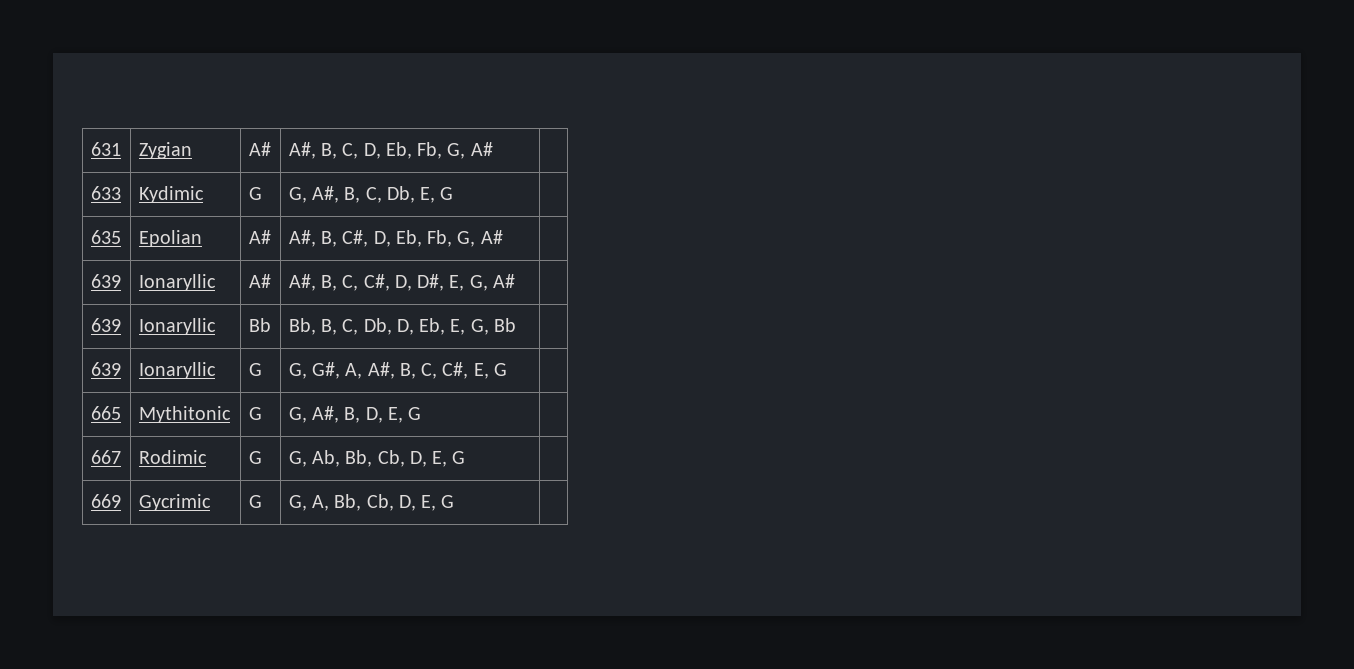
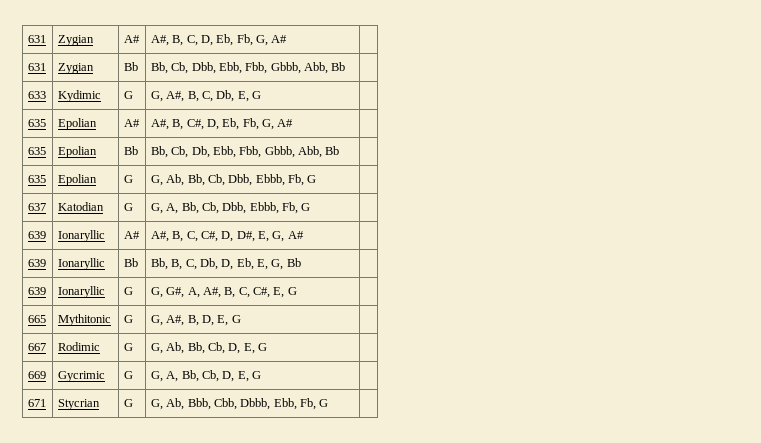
+ 631 | Zygian | Bb | Bb, Cb, Dbb, Ebb, Fbb, Gbbb, Abb, Bb |
+ 635 | Epolian | Bb | Bb, Cb, Db, Ebb, Fbb, Gbbb, Abb, Bb |
+ 635 | Epolian | G | G, Ab, Bb, Cb, Dbb, Ebbb, Fb, G |
+ 637 | Katodian | G | G, A, Bb, Cb, Dbb, Ebbb, Fb, G |
+ 671 | Stycrian | G | G, Ab, Bbb, Cbb, Dbbb, Ebb, Fb, G |

